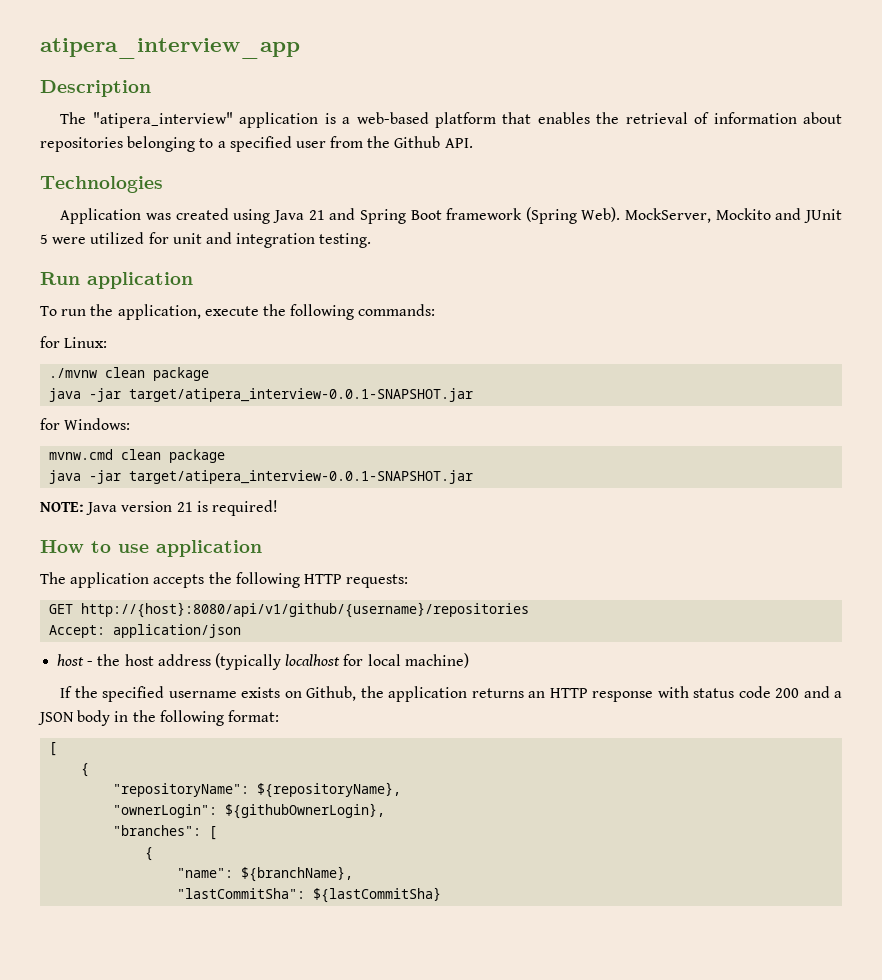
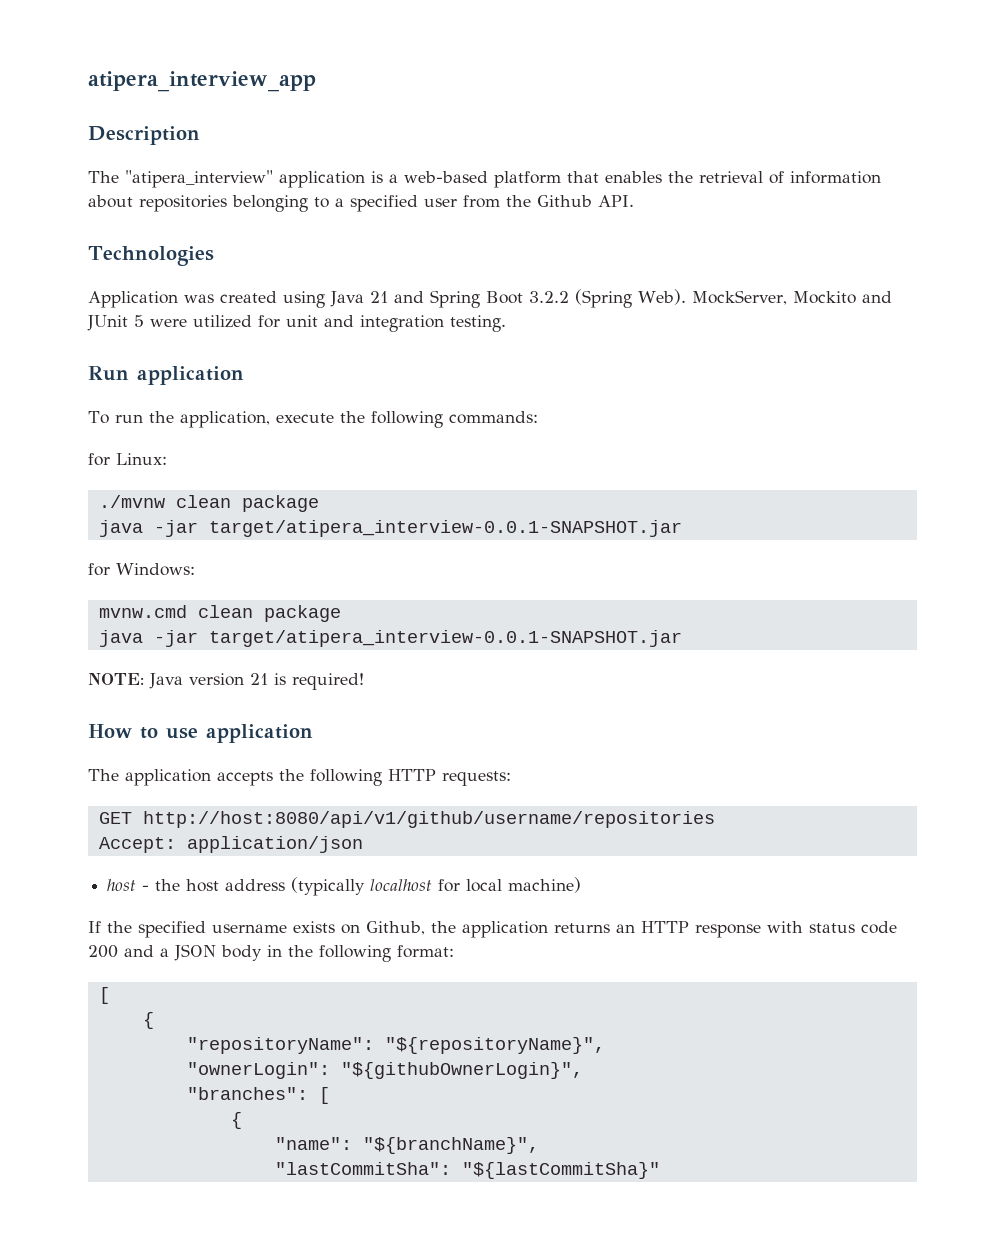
- Application was created using Java 21 and Spring Boot framework (Spring Web).
+ Application was created using Java 21 and Spring Boot 3.2.2 (Spring Web).
- GET http://{host}:8080/api/v1/github/{username}/repositories
+ GET http://host:8080/api/v1/github/username/repositories
- "repositoryName": ${repositoryName},
+ "repositoryName": "${repositoryName}",
- "ownerLogin": ${githubOwnerLogin},
+ "ownerLogin": "${githubOwnerLogin}",
- "name": ${branchName},
+ "name": "${branchName}",
- "lastCommitSha": ${lastCommitSha}
+ "lastCommitSha": "${lastCommitSha}"

